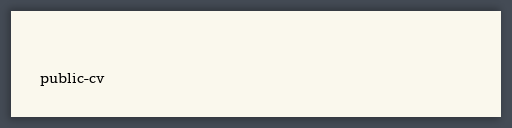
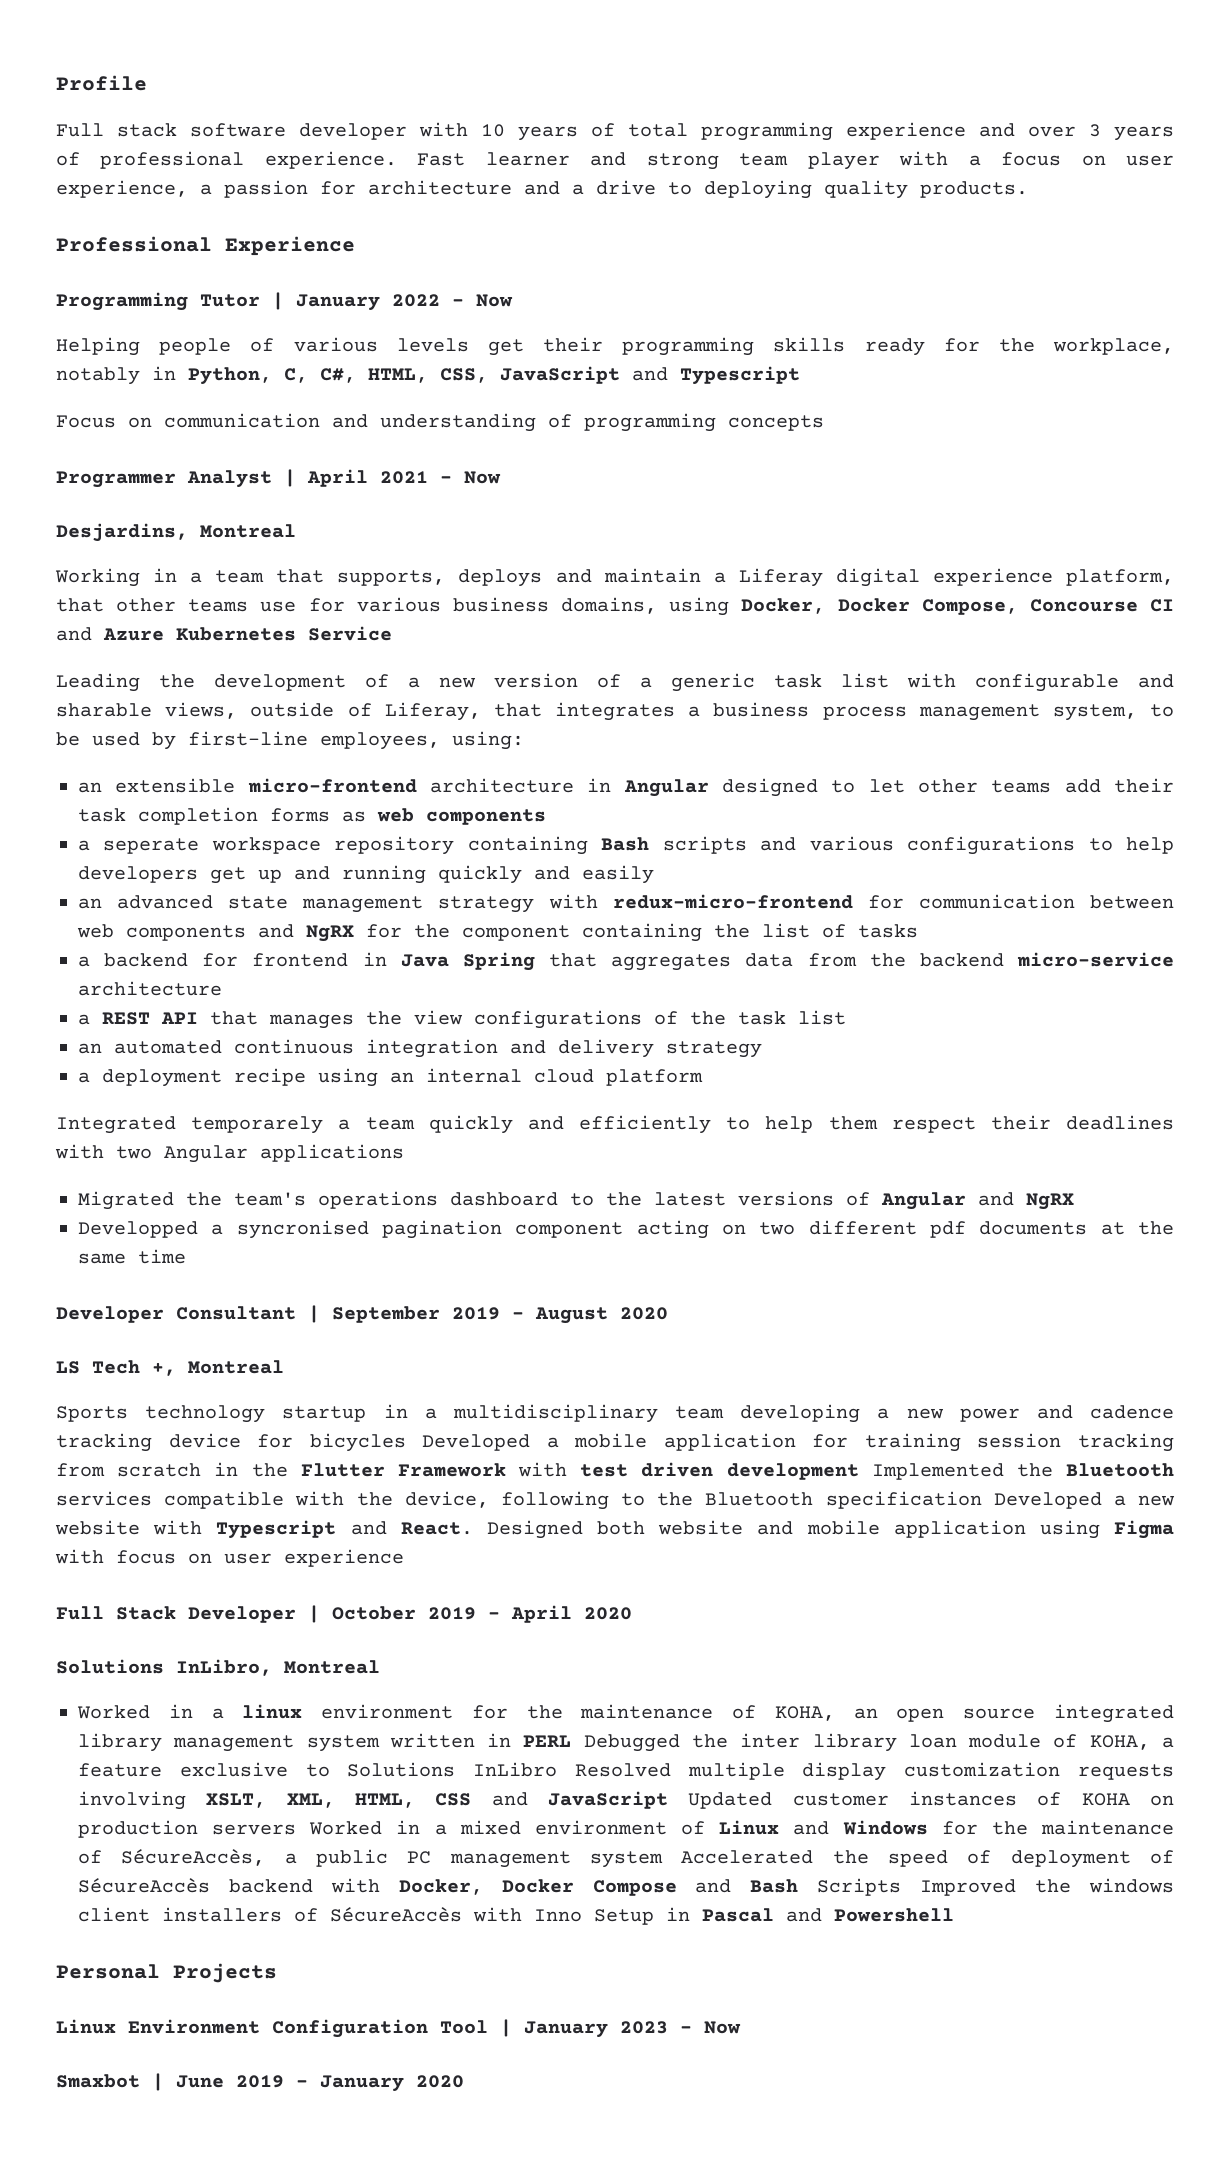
- public-cv
+ Profile
+ Full stack software developer with 10 years of total programming experience and over 3 years of professional experience. Fast learner and strong team player with a focus on user experience, a passion for architecture and a drive to deploying quality products.
+ Professional Experience
+ Programming Tutor | January 2022 - Now
+ Helping people of various levels get their programming skills ready for the workplace, notably in Python, C, C#, HTML, CSS, JavaScript and Typescript
+ Focus on communication and understanding of programming concepts
+ Programmer Analyst | April 2021 - Now
+ Desjardins, Montreal
+ Working in a team that supports, deploys and maintain a Liferay digital experience platform, that other teams use for various business domains, using Docker, Docker Compose, Concourse CI and Azure Kubernetes Service
+ Leading the development of a new version of a generic task list with configurable and sharable views, outside of Liferay, that integrates a business process management system, to be used by first-line employees, using:
+ an extensible micro-frontend architecture in Angular designed to let other teams add their task completion forms as web components
+ a seperate workspace repository containing Bash scripts and various configurations to help developers get up and running quickly and easily
+ an advanced state management strategy with redux-micro-frontend for communication between web components and NgRX for the component containing the list of tasks
+ a backend for frontend in Java Spring that aggregates data from the backend micro-service architecture
+ a REST API that manages the view configurations of the task list
+ an automated continuous integration and delivery strategy
+ a deployment recipe using an internal cloud platform
+ Integrated temporarely a team quickly and efficiently to help them respect their deadlines with two Angular applications
+ Migrated the team's operations dashboard to the latest versions of Angular and NgRX
+ Developped a syncronised pagination component acting on two different pdf documents at the same time
+ Developer Consultant | September 2019 - August 2020
+ LS Tech +, Montreal
+ Sports technology startup in a multidisciplinary team developing a new power and cadence tracking device for bicycles Developed a mobile application for training session tracking from scratch in the Flutter Framework with test driven development Implemented the Bluetooth services compatible with the device, following to the Bluetooth specification Developed a new website with Typescript and React. Designed both website and mobile application using Figma with focus on user experience
+ Full Stack Developer | October 2019 - April 2020
+ Solutions InLibro, Montreal
+ Worked in a linux environment for the maintenance of KOHA, an open source integrated library management system written in PERL Debugged the inter library loan module of KOHA, a feature exclusive to Solutions InLibro Resolved multiple display customization requests involving XSLT, XML, HTML, CSS and JavaScript Updated customer instances of KOHA on production servers Worked in a mixed environment of Linux and Windows for the maintenance of SécureAccès, a public PC management system Accelerated the speed of deployment of SécureAccès backend with Docker, Docker Compose and Bash Scripts Improved the windows client installers of SécureAccès with Inno Setup in Pascal and Powershell
+ Personal Projects
+ Linux Environment Configuration Tool | January 2023 - Now
+ Smaxbot | June 2019 - January 2020

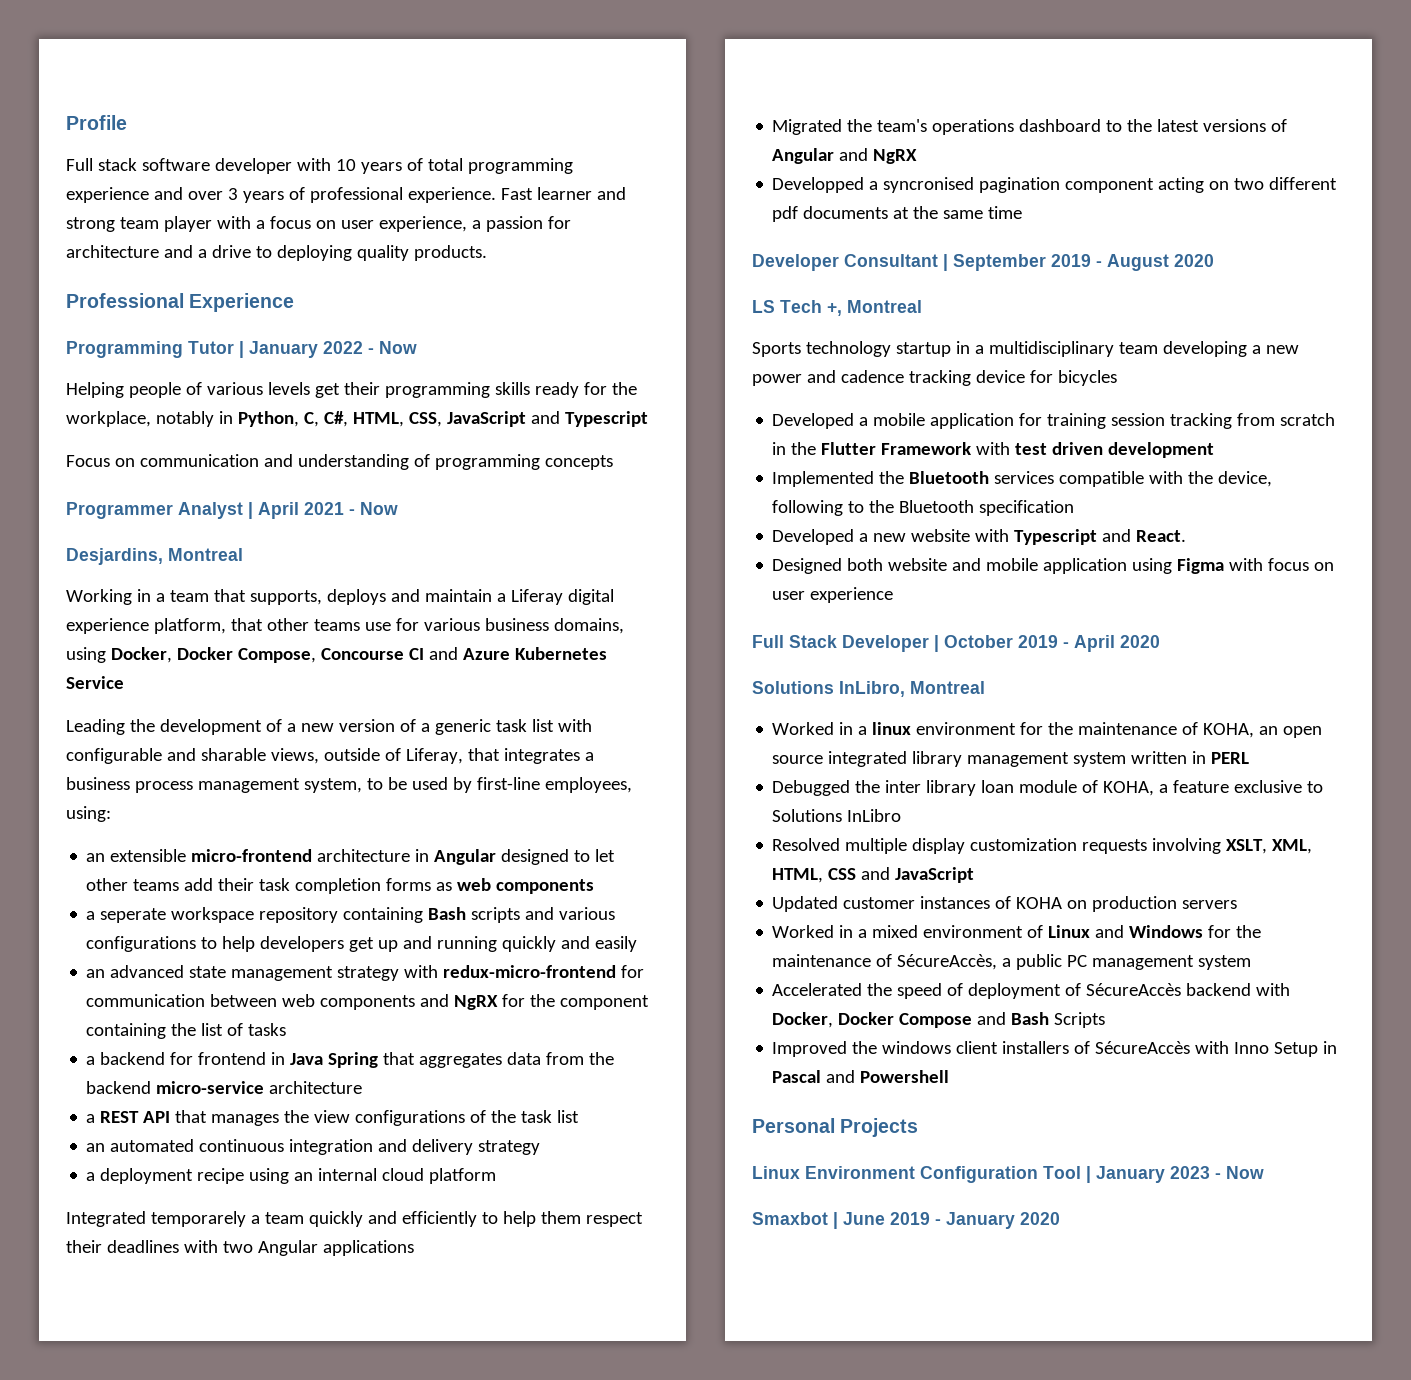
- Sports technology startup in a multidisciplinary team developing a new power and cadence tracking device for bicycles Developed a mobile application for training session tracking from scratch in the Flutter Framework with test driven development Implemented the Bluetooth services compatible with the device, following to the Bluetooth specification Developed a new website with Typescript and React. Designed both website and mobile application using Figma with focus on user experience
+ Sports technology startup in a multidisciplinary team developing a new power and cadence tracking device for bicycles
+ Developed a mobile application for training session tracking from scratch in the Flutter Framework with test driven development
+ Implemented the Bluetooth services compatible with the device, following to the Bluetooth specification
+ Developed a new website with Typescript and React.
+ Designed both website and mobile application using Figma with focus on user experience
- Worked in a linux environment for the maintenance of KOHA, an open source integrated library management system written in PERL Debugged the inter library loan module of KOHA, a feature exclusive to Solutions InLibro Resolved multiple display customization requests involving XSLT, XML, HTML, CSS and JavaScript Updated customer instances of KOHA on production servers Worked in a mixed environment of Linux and Windows for the maintenance of SécureAccès, a public PC management system Accelerated the speed of deployment of SécureAccès backend with Docker, Docker Compose and Bash Scripts Improved the windows client installers of SécureAccès with Inno Setup in Pascal and Powershell
+ Worked in a linux environment for the maintenance of KOHA, an open source integrated library management system written in PERL
+ Debugged the inter library loan module of KOHA, a feature exclusive to Solutions InLibro
+ Resolved multiple display customization requests involving XSLT, XML, HTML, CSS and JavaScript
+ Updated customer instances of KOHA on production servers
+ Worked in a mixed environment of Linux and Windows for the maintenance of SécureAccès, a public PC management system
+ Accelerated the speed of deployment of SécureAccès backend with Docker, Docker Compose and Bash Scripts
+ Improved the windows client installers of SécureAccès with Inno Setup in Pascal and Powershell

